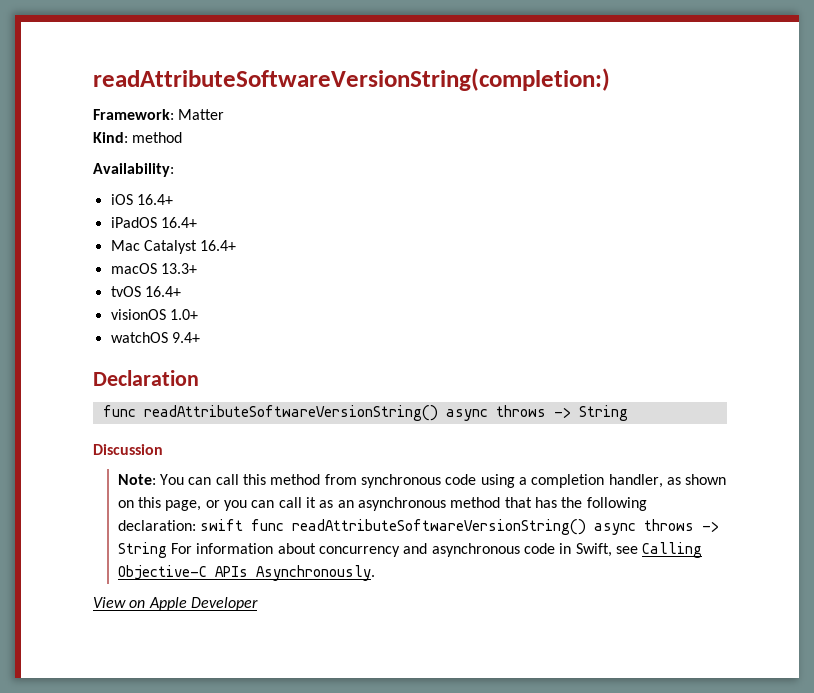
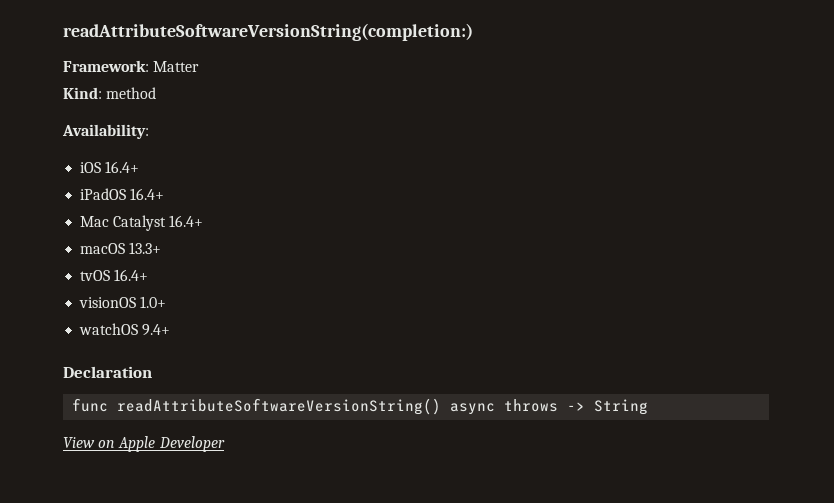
- Discussion
- Note: You can call this method from synchronous code using a completion handler, as shown on this page, or you can call it as an asynchronous method that has the following declaration: swift func readAttributeSoftwareVersionString() async throws -> String For information about concurrency and asynchronous code in Swift, see Calling Objective-C APIs Asynchronously.

